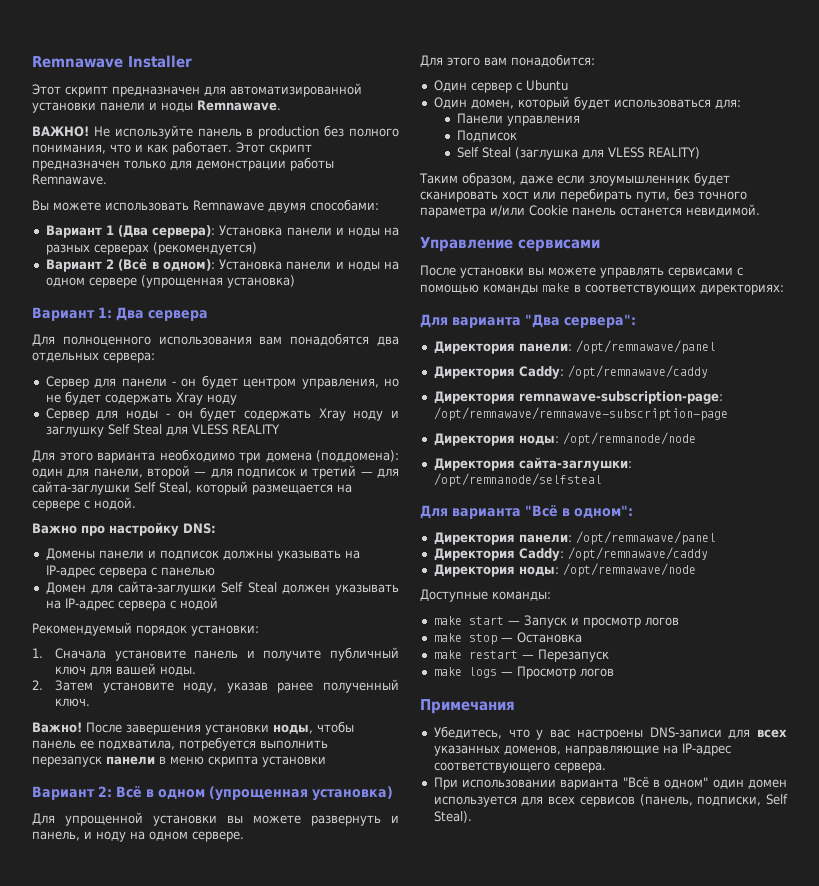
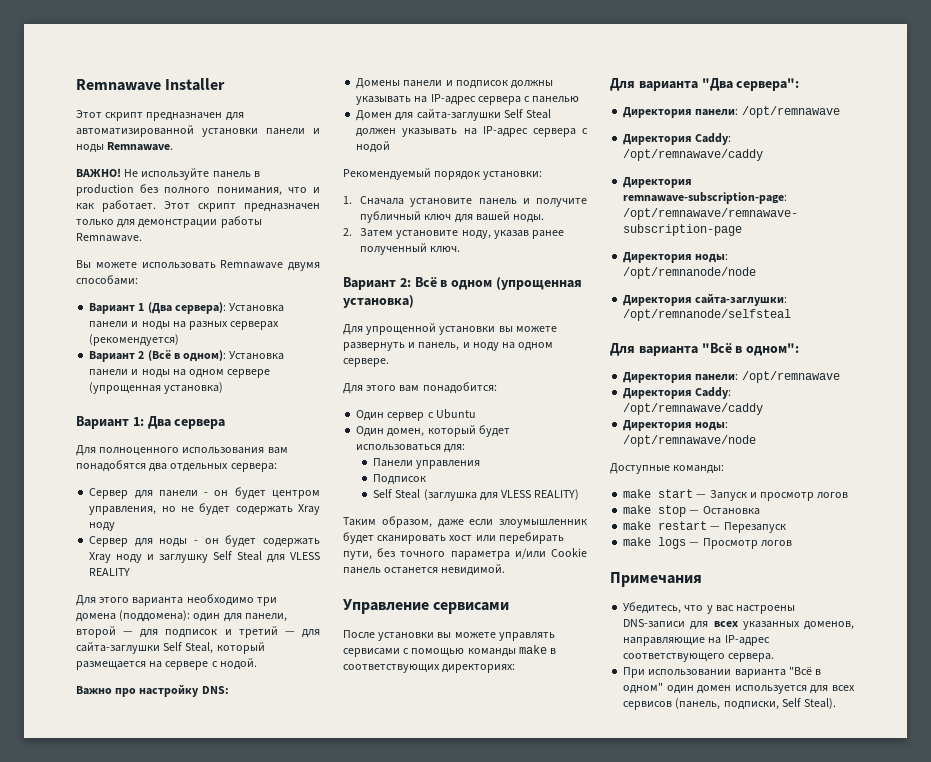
- Важно! После завершения установки ноды, чтобы панель ее подхватила, потребуется выполнить перезапуск панели в меню скрипта установки
  Для варианта "Два сервера":
- Директория панели: /opt/remnawave/panel
+ Директория панели: /opt/remnawave
  Для варианта "Всё в одном":
- Директория панели: /opt/remnawave/panel
+ Директория панели: /opt/remnawave

